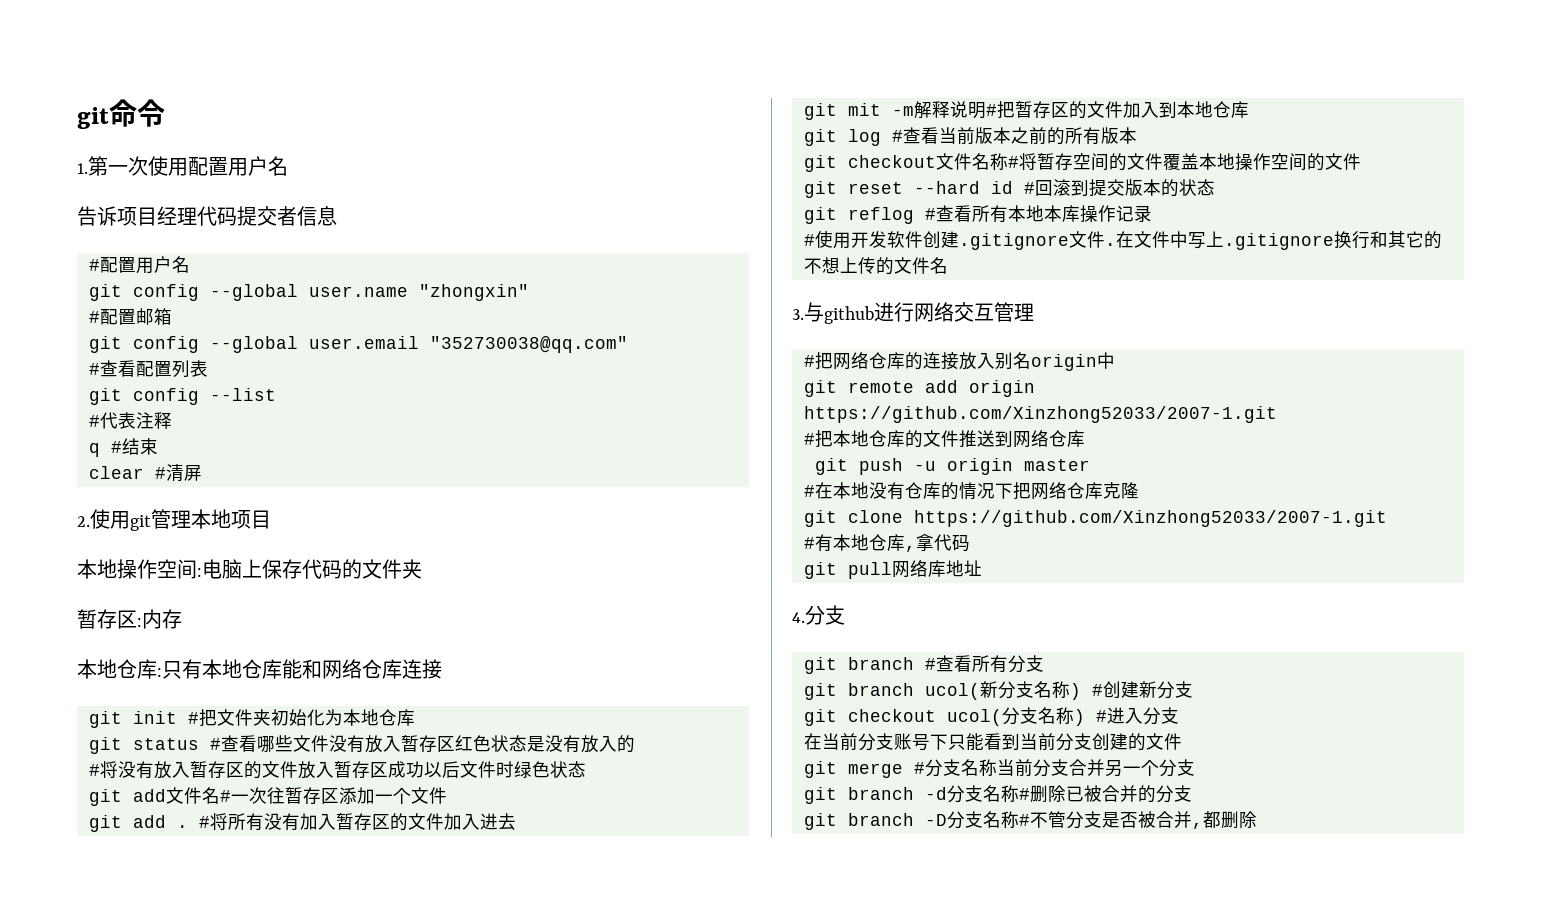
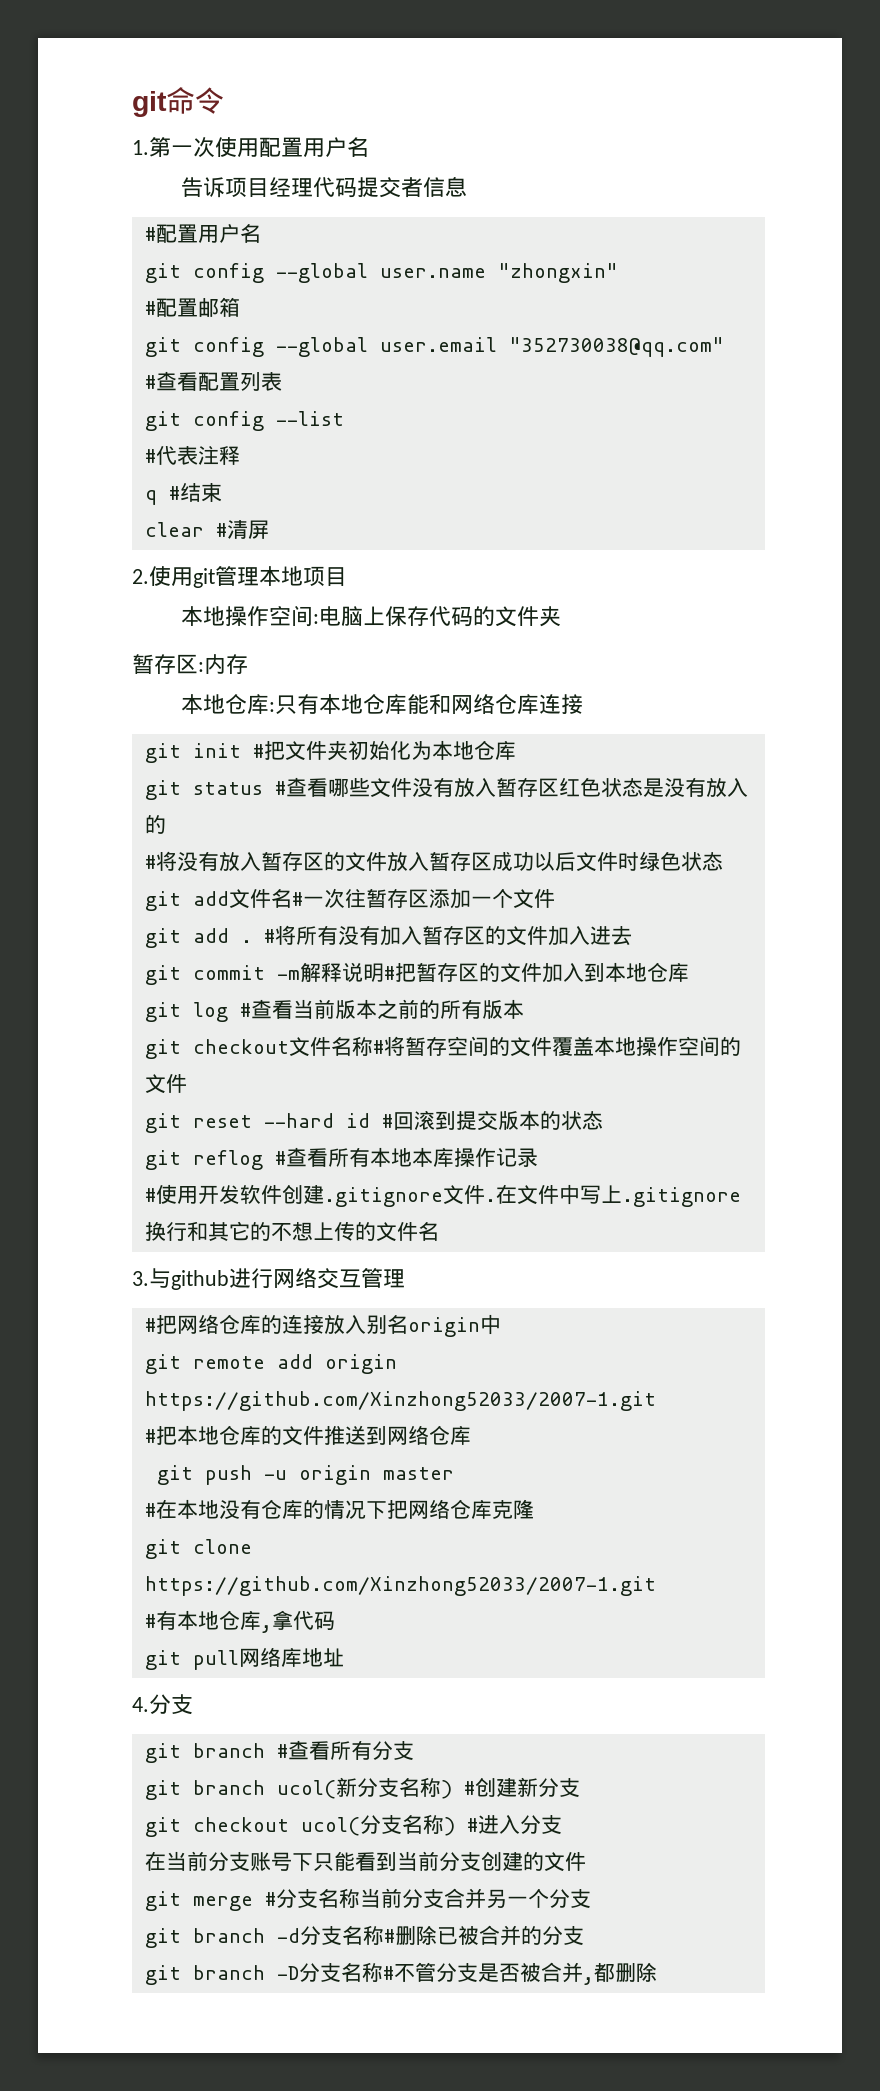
- git mit -m解释说明#把暂存区的文件加入到本地仓库
+ git commit -m解释说明#把暂存区的文件加入到本地仓库

